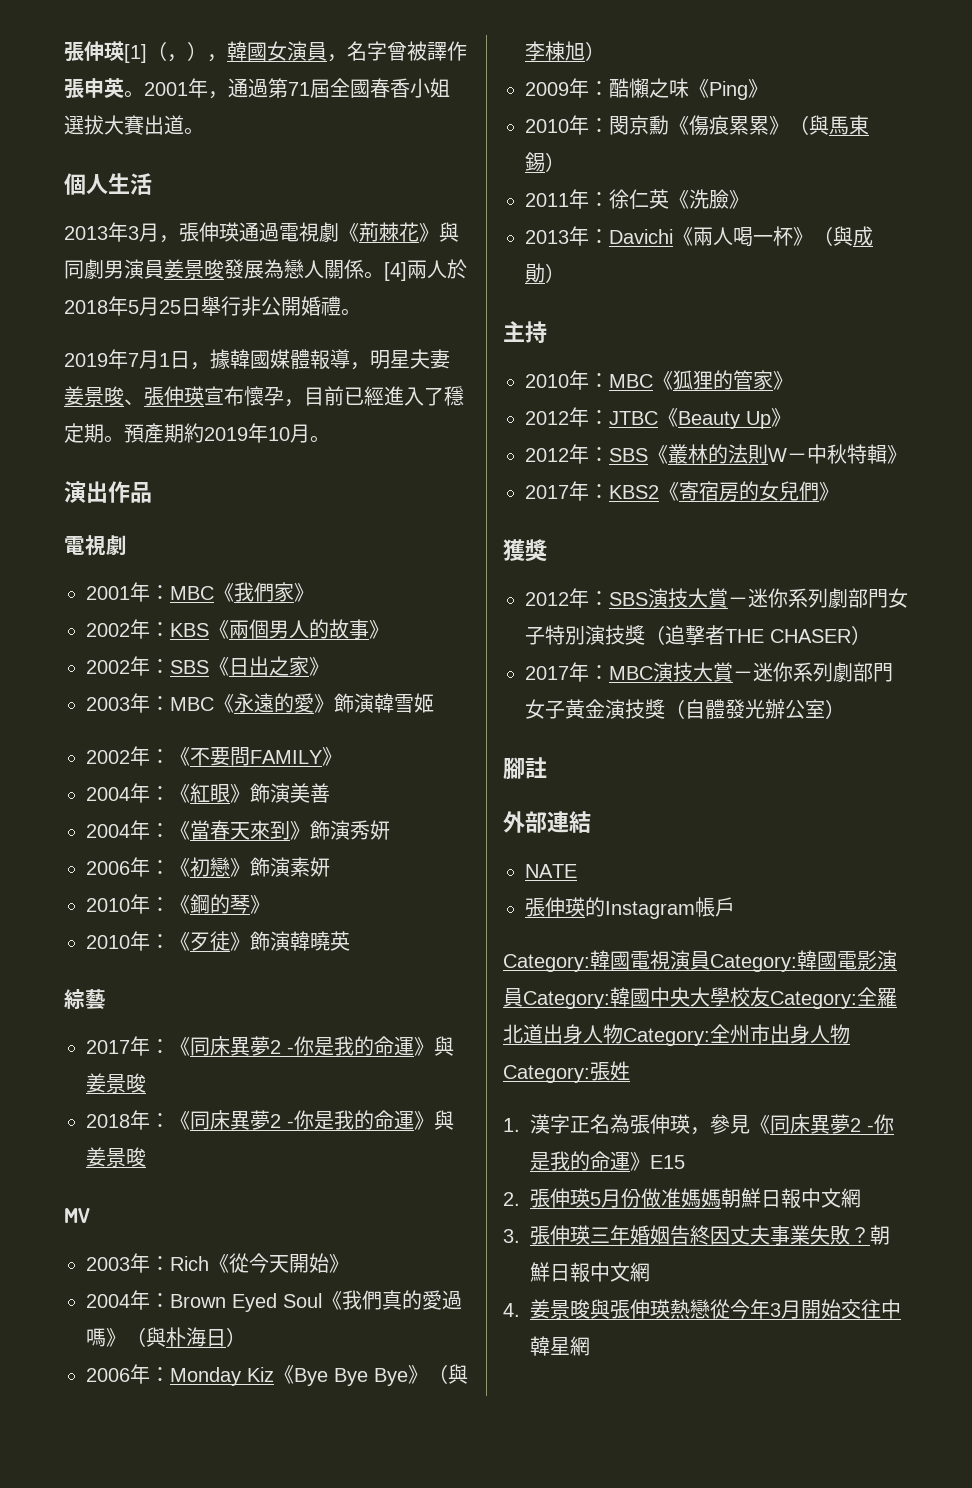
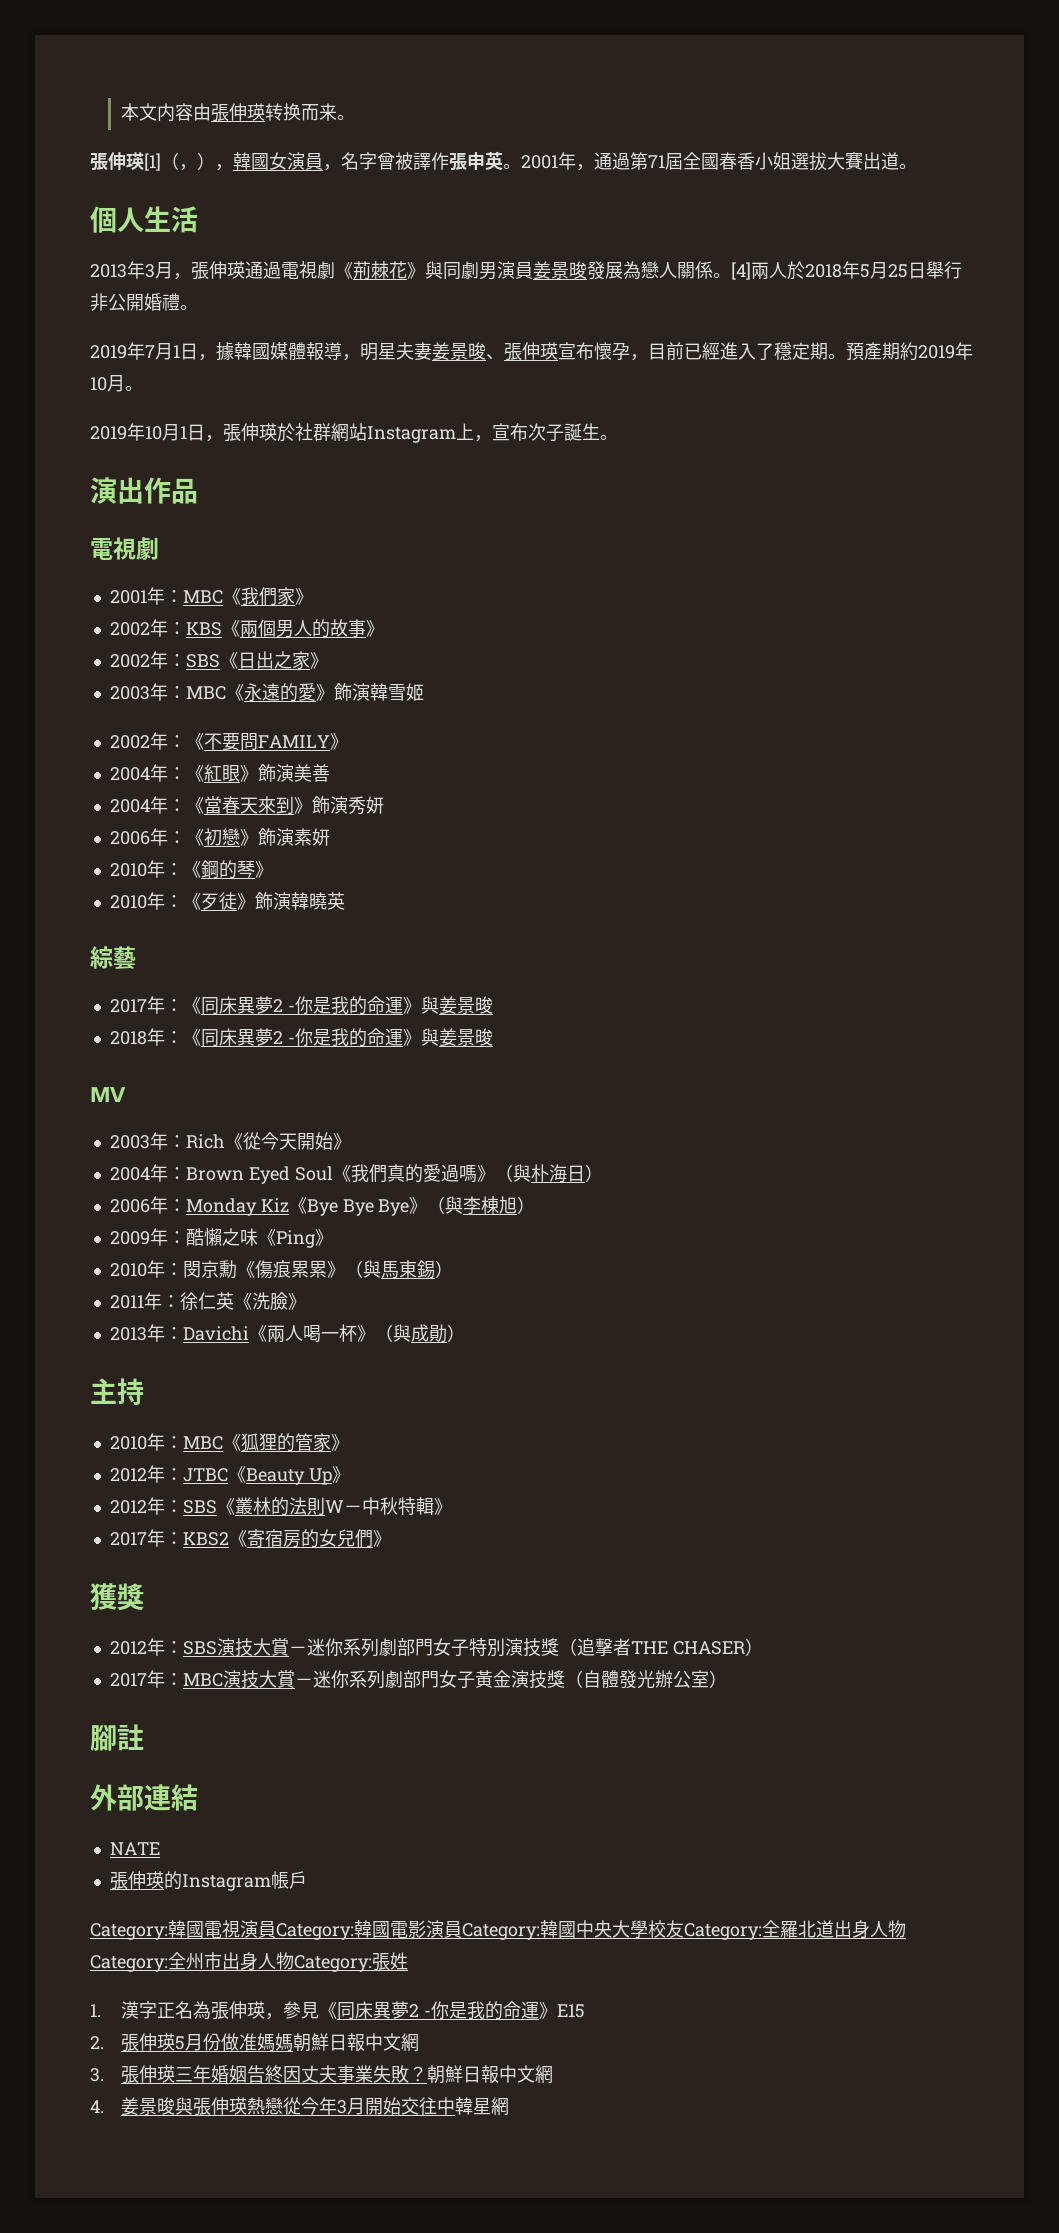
+ 本文内容由張伸瑛转换而来。
+ 2019年10月1日，張伸瑛於社群網站Instagram上，宣布次子誕生。

